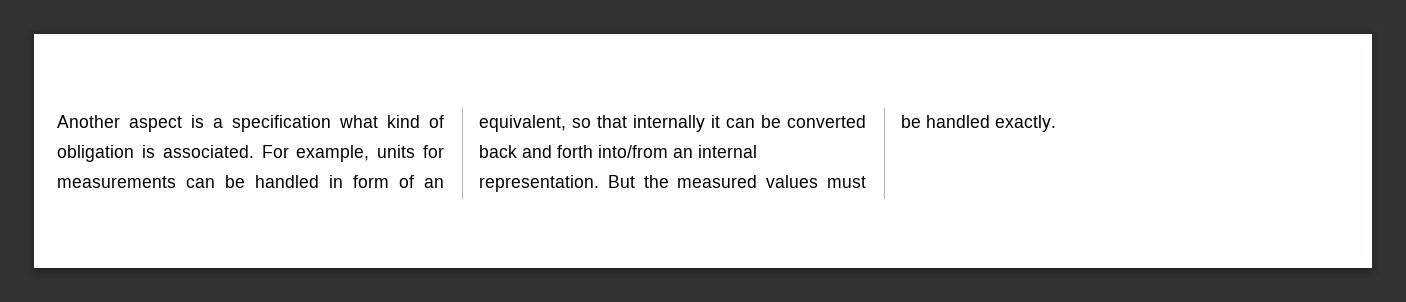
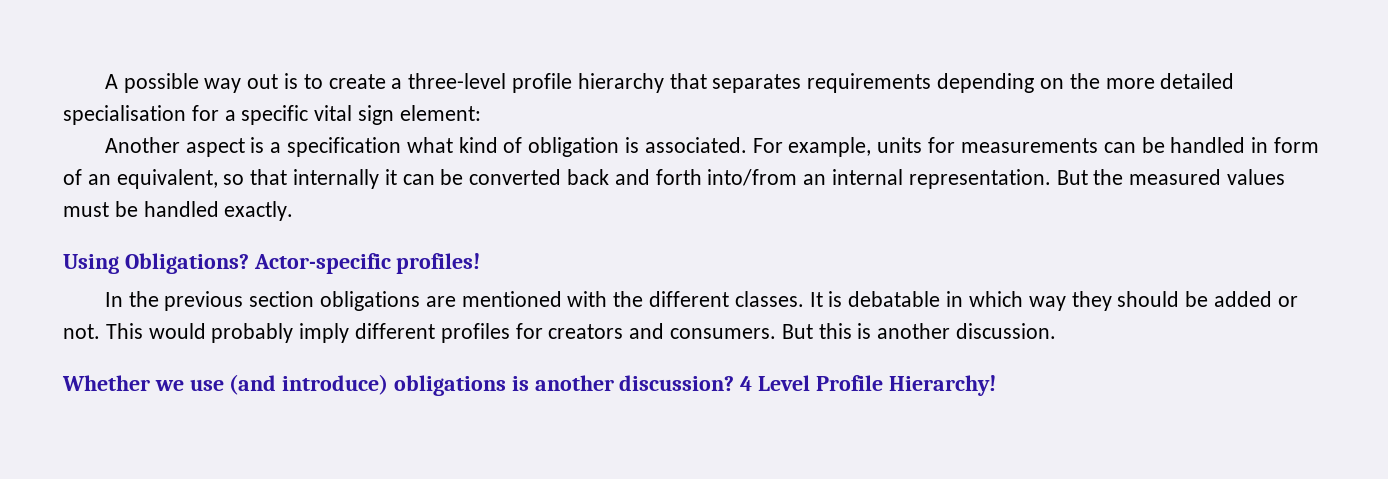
+ A possible way out is to create a three-level profile hierarchy that separates requirements depending on the more detailed specialisation for a specific vital sign element:
+ Using Obligations? Actor-specific profiles!
+ In the previous section obligations are mentioned with the different classes. It is debatable in which way they should be added or not. This would probably imply different profiles for creators and consumers. But this is another discussion.
+ Whether we use (and introduce) obligations is another discussion? 4 Level Profile Hierarchy!

